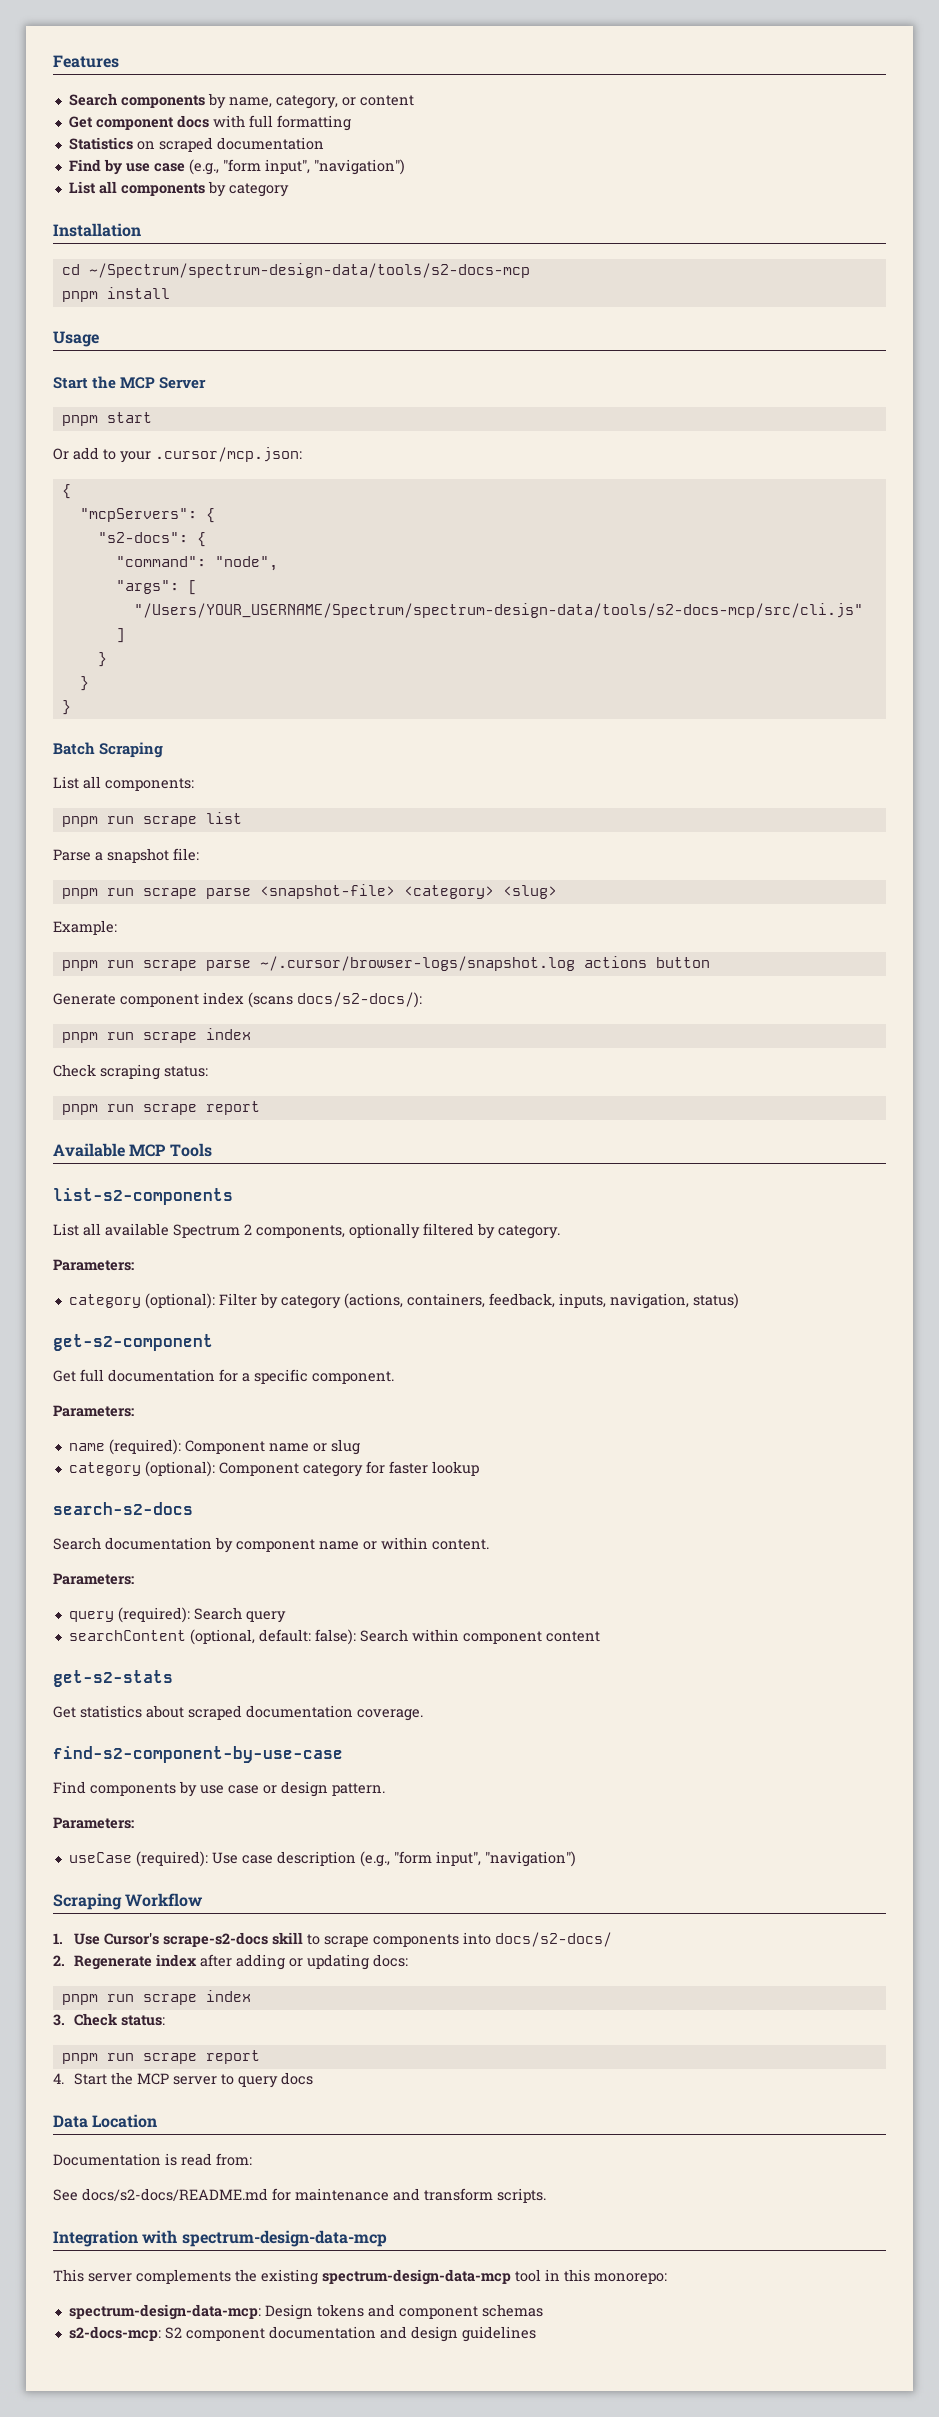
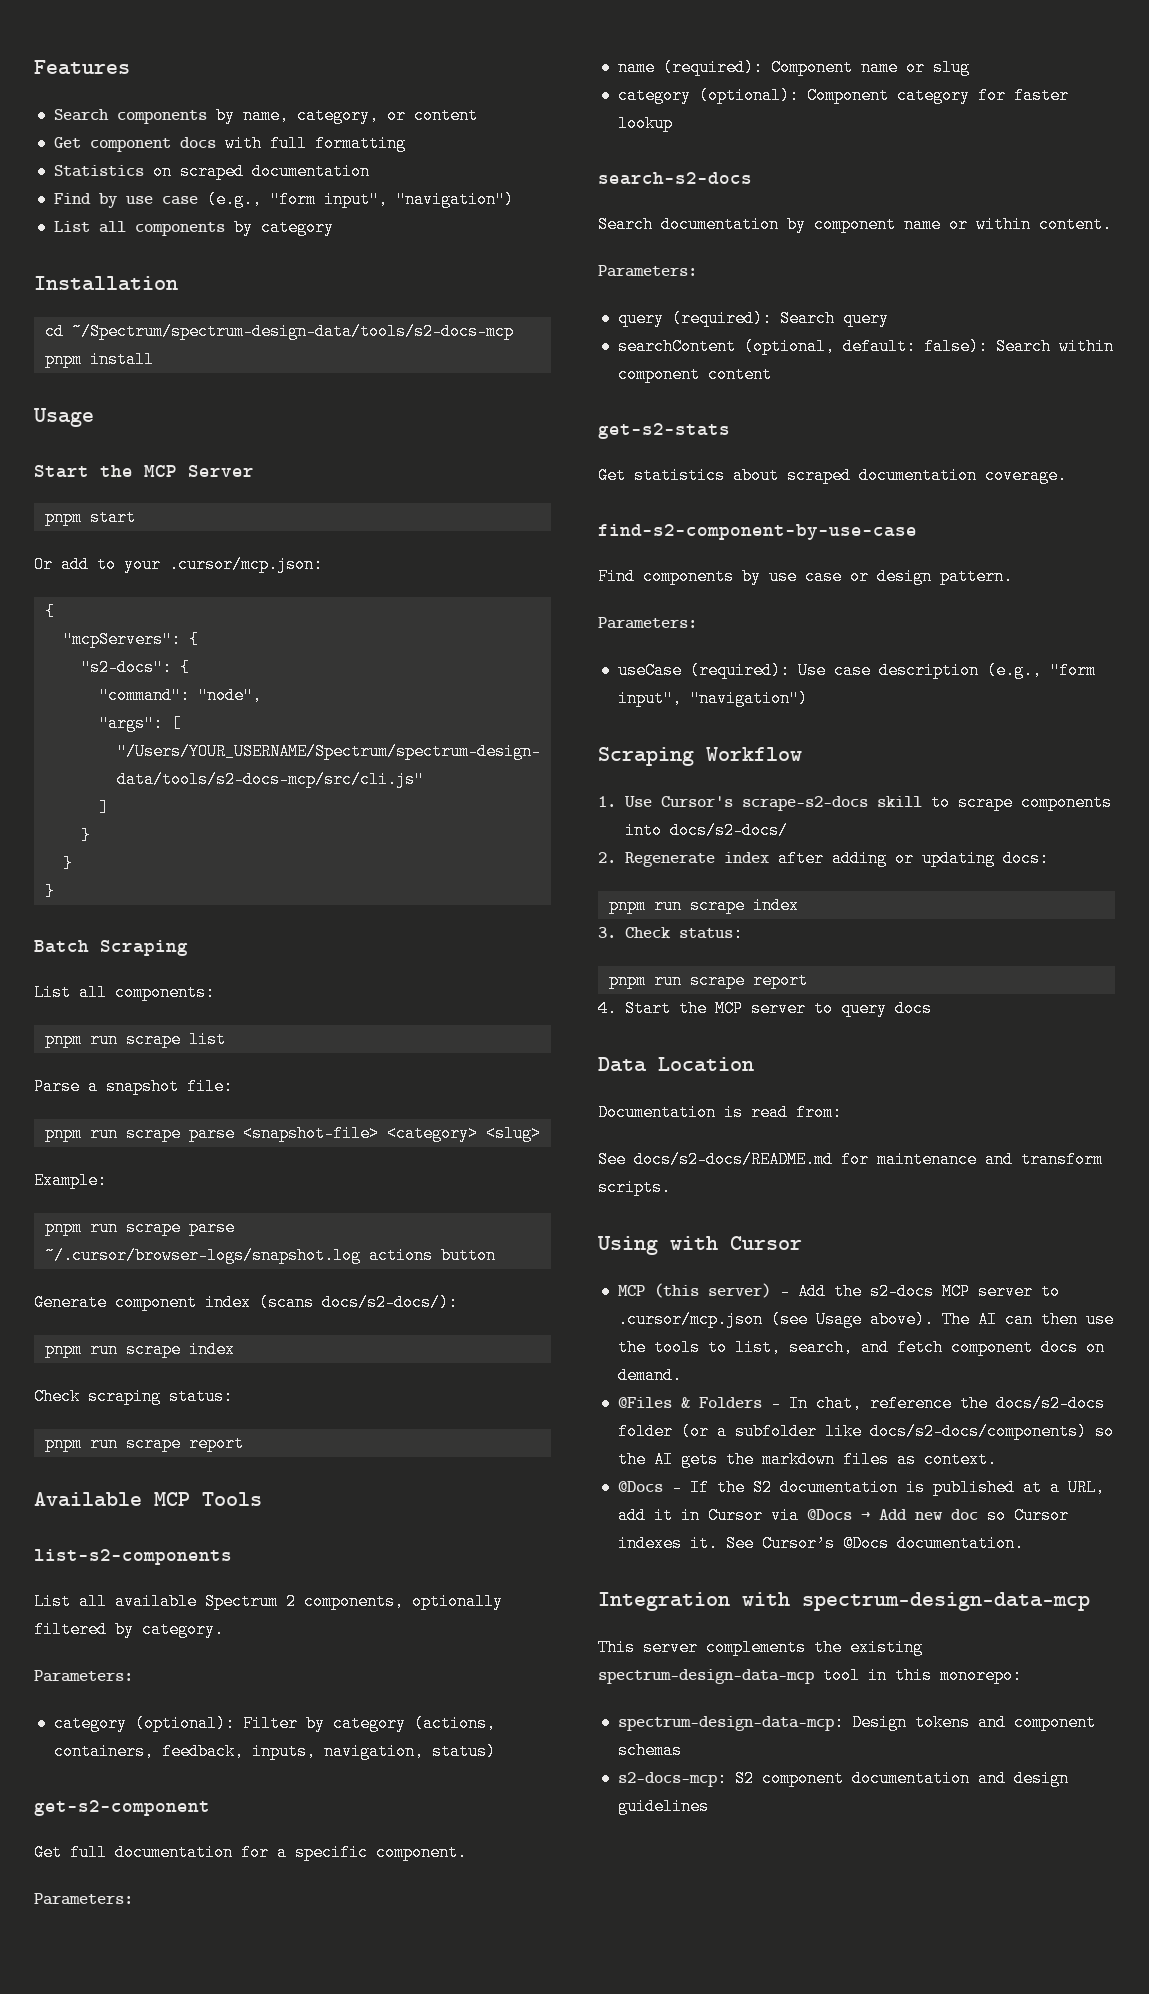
+ Using with Cursor
+ MCP (this server) – Add the s2-docs MCP server to .cursor/mcp.json (see Usage above). The AI can then use the tools to list, search, and fetch component docs on demand.
+ @Files & Folders – In chat, reference the docs/s2-docs folder (or a subfolder like docs/s2-docs/components) so the AI gets the markdown files as context.
+ @Docs – If the S2 documentation is published at a URL, add it in Cursor via @Docs → Add new doc so Cursor indexes it. See Cursor’s @Docs documentation.

